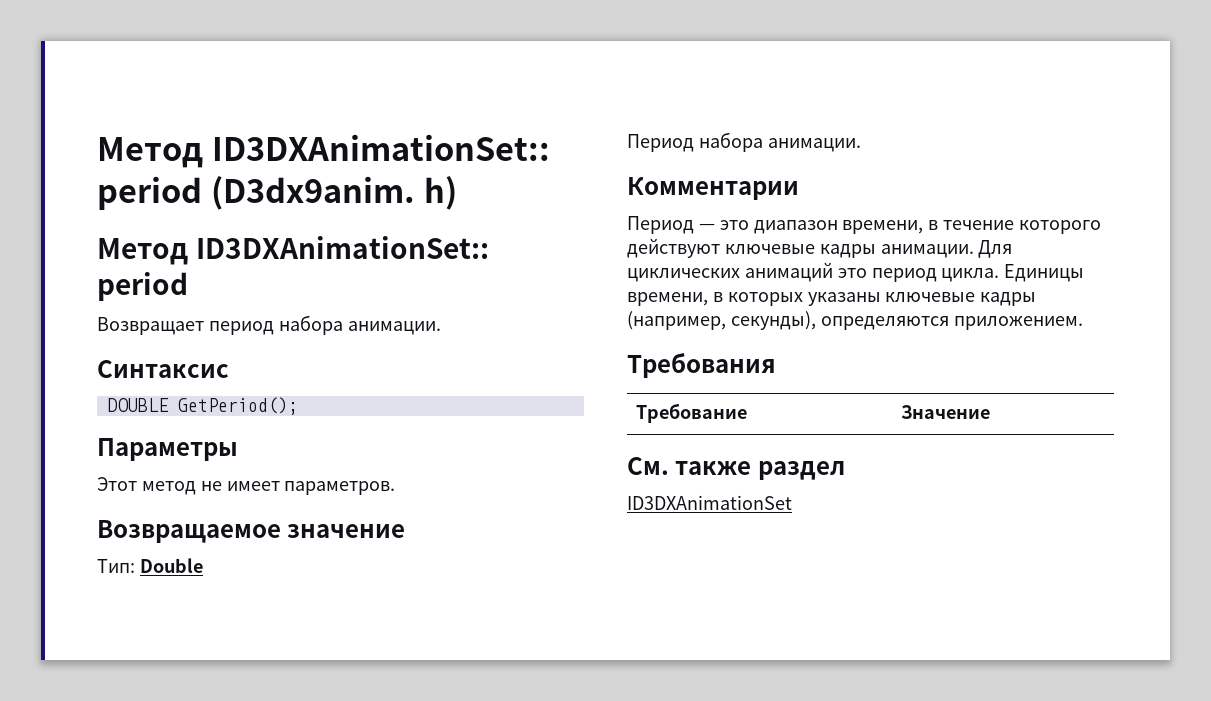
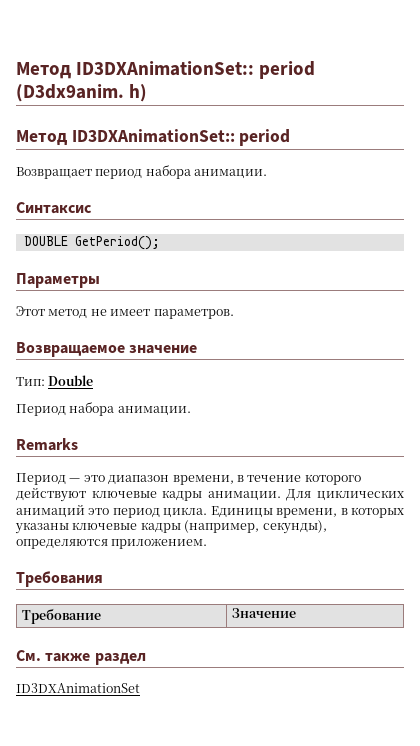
- Комментарии
+ Remarks

